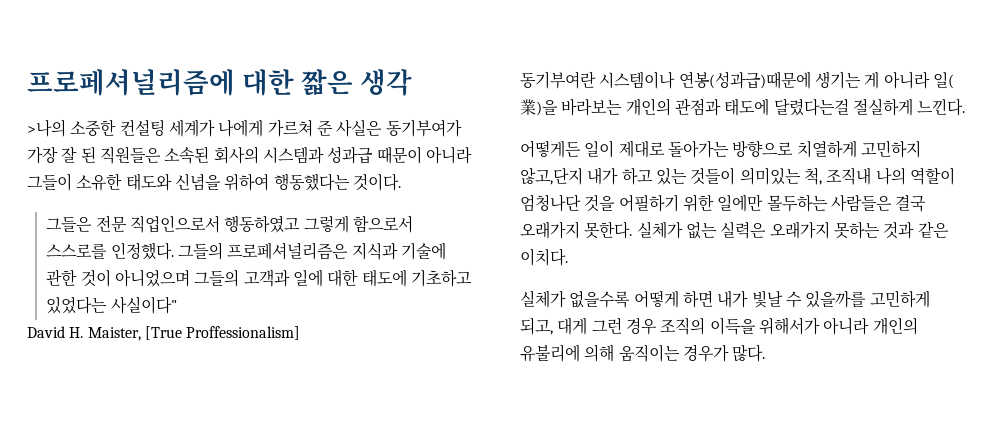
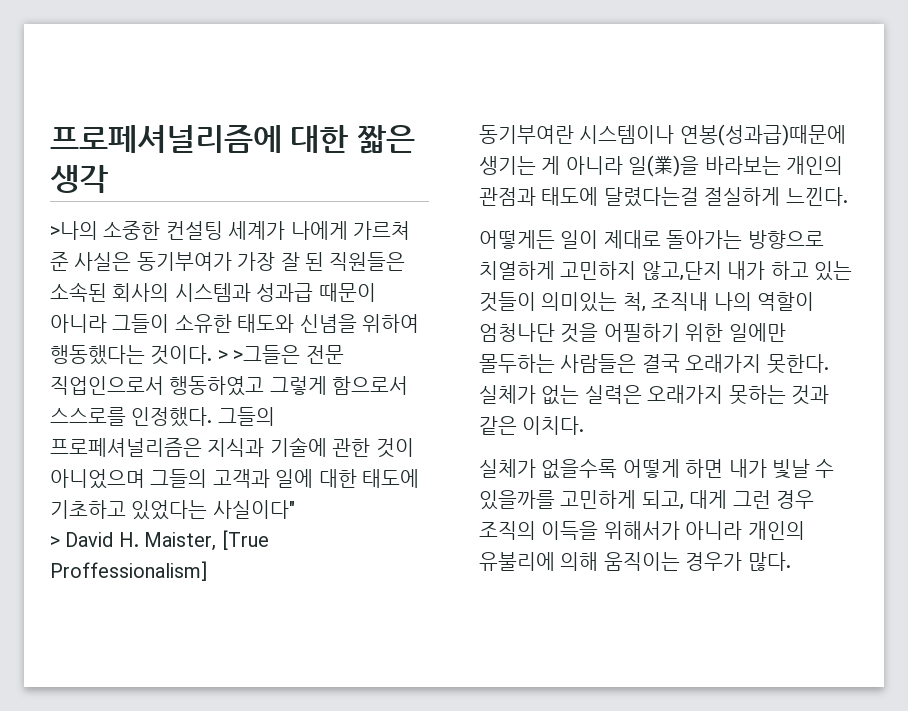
- >나의 소중한 컨설팅 세계가 나에게 가르쳐 준 사실은 동기부여가 가장 잘 된 직원들은 소속된 회사의 시스템과 성과급 때문이 아니라 그들이 소유한 태도와 신념을 위하여 행동했다는 것이다.
- 그들은 전문 직업인으로서 행동하였고 그렇게 함으로서 스스로를 인정했다.
+ >나의 소중한 컨설팅 세계가 나에게 가르쳐 준 사실은 동기부여가 가장 잘 된 직원들은 소속된 회사의 시스템과 성과급 때문이 아니라 그들이 소유한 태도와 신념을 위하여 행동했다는 것이다. > >그들은 전문 직업인으로서 행동하였고 그렇게 함으로서 스스로를 인정했다.
- David H. Maister, [True Proffessionalism]
+ > David H. Maister, [True Proffessionalism]

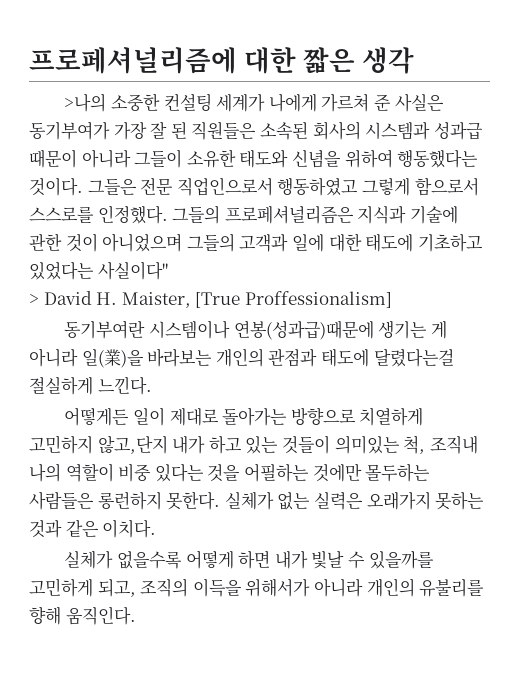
- > >그들은 전문 직업인으로서 행동하였고 그렇게 함으로서 스스로를 인정했다.
+ 그들은 전문 직업인으로서 행동하였고 그렇게 함으로서 스스로를 인정했다.
- 어떻게든 일이 제대로 돌아가는 방향으로 치열하게 고민하지 않고,단지 내가 하고 있는 것들이 의미있는 척, 조직내 나의 역할이 엄청나단 것을 어필하기 위한 일에만 몰두하는 사람들은 결국 오래가지 못한다.
+ 어떻게든 일이 제대로 돌아가는 방향으로 치열하게 고민하지 않고,단지 내가 하고 있는 것들이 의미있는 척, 조직내 나의 역할이 비중 있다는 것을 어필하는 것에만 몰두하는 사람들은 롱런하지 못한다.
- 실체가 없을수록 어떻게 하면 내가 빛날 수 있을까를 고민하게 되고, 대게 그런 경우 조직의 이득을 위해서가 아니라 개인의 유불리에 의해 움직이는 경우가 많다.
+ 실체가 없을수록 어떻게 하면 내가 빛날 수 있을까를 고민하게 되고, 조직의 이득을 위해서가 아니라 개인의 유불리를 향해 움직인다.

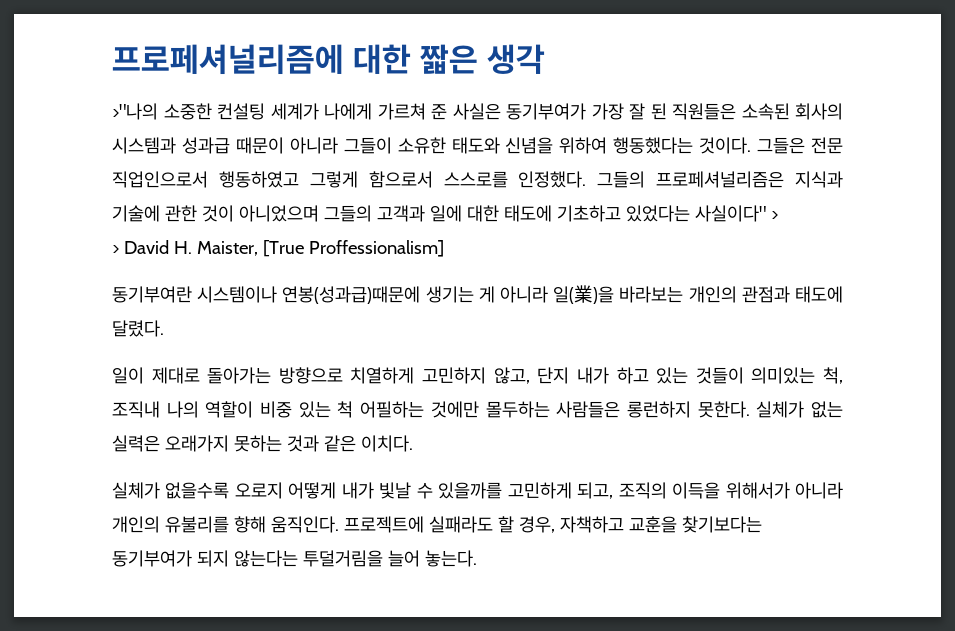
- >나의 소중한 컨설팅 세계가 나에게 가르쳐 준 사실은 동기부여가 가장 잘 된 직원들은 소속된 회사의 시스템과 성과급 때문이 아니라 그들이 소유한 태도와 신념을 위하여 행동했다는 것이다.
+ >"나의 소중한 컨설팅 세계가 나에게 가르쳐 준 사실은 동기부여가 가장 잘 된 직원들은 소속된 회사의 시스템과 성과급 때문이 아니라 그들이 소유한 태도와 신념을 위하여 행동했다는 것이다.
- 그들의 프로페셔널리즘은 지식과 기술에 관한 것이 아니었으며 그들의 고객과 일에 대한 태도에 기초하고 있었다는 사실이다"
+ 그들의 프로페셔널리즘은 지식과 기술에 관한 것이 아니었으며 그들의 고객과 일에 대한 태도에 기초하고 있었다는 사실이다" >
- 동기부여란 시스템이나 연봉(성과급)때문에 생기는 게 아니라 일(業)을 바라보는 개인의 관점과 태도에 달렸다는걸 절실하게 느낀다.
- 어떻게든 일이 제대로 돌아가는 방향으로 치열하게 고민하지 않고,단지 내가 하고 있는 것들이 의미있는 척, 조직내 나의 역할이 비중 있다는 것을 어필하는 것에만 몰두하는 사람들은 롱런하지 못한다.
+ 동기부여란 시스템이나 연봉(성과급)때문에 생기는 게 아니라 일(業)을 바라보는 개인의 관점과 태도에 달렸다.
+ 일이 제대로 돌아가는 방향으로 치열하게 고민하지 않고, 단지 내가 하고 있는 것들이 의미있는 척, 조직내 나의 역할이 비중 있는 척 어필하는 것에만 몰두하는 사람들은 롱런하지 못한다.
- 실체가 없을수록 어떻게 하면 내가 빛날 수 있을까를 고민하게 되고, 조직의 이득을 위해서가 아니라 개인의 유불리를 향해 움직인다.
+ 실체가 없을수록 오로지 어떻게 내가 빛날 수 있을까를 고민하게 되고, 조직의 이득을 위해서가 아니라 개인의 유불리를 향해 움직인다.
+ 프로젝트에 실패라도 할 경우, 자책하고 교훈을 찾기보다는 동기부여가 되지 않는다는 투덜거림을 늘어 놓는다.

